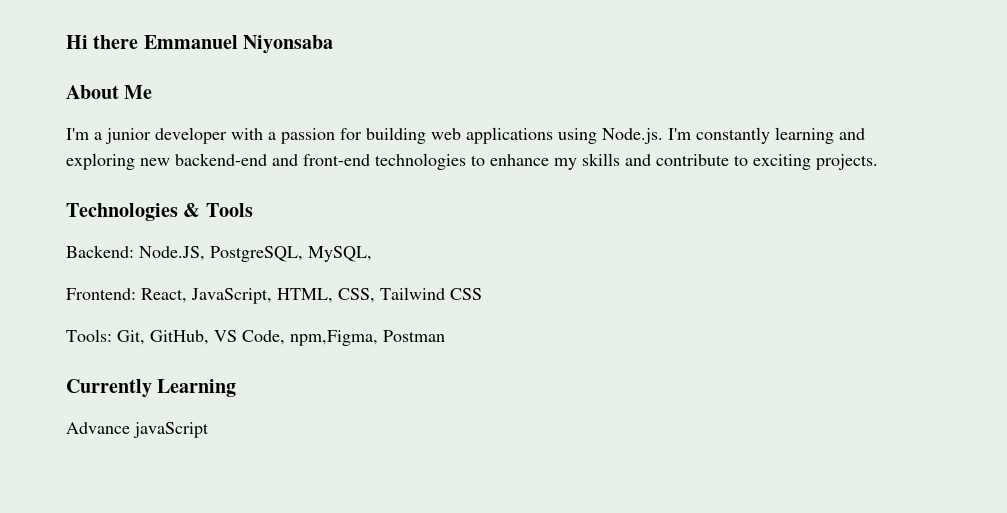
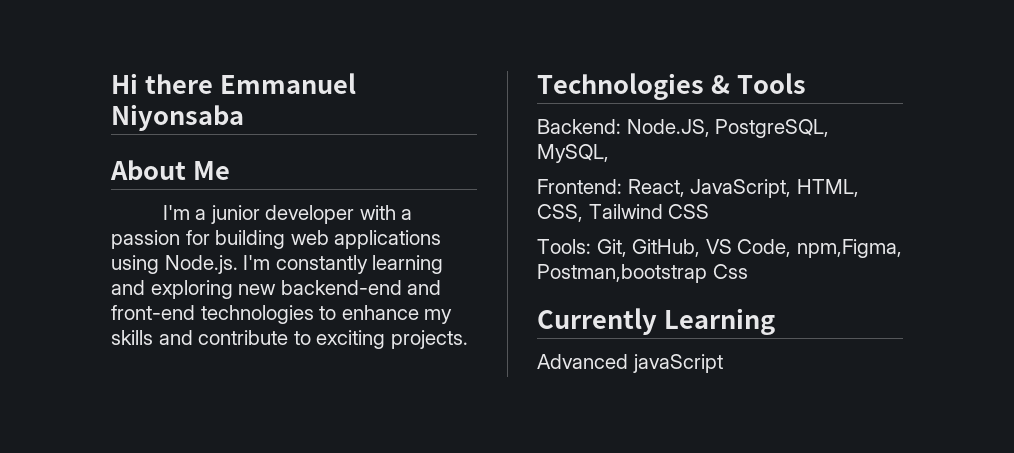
- Tools: Git, GitHub, VS Code, npm,Figma, Postman
+ Tools: Git, GitHub, VS Code, npm,Figma, Postman,bootstrap Css
- Advance javaScript
+ Advanced javaScript

